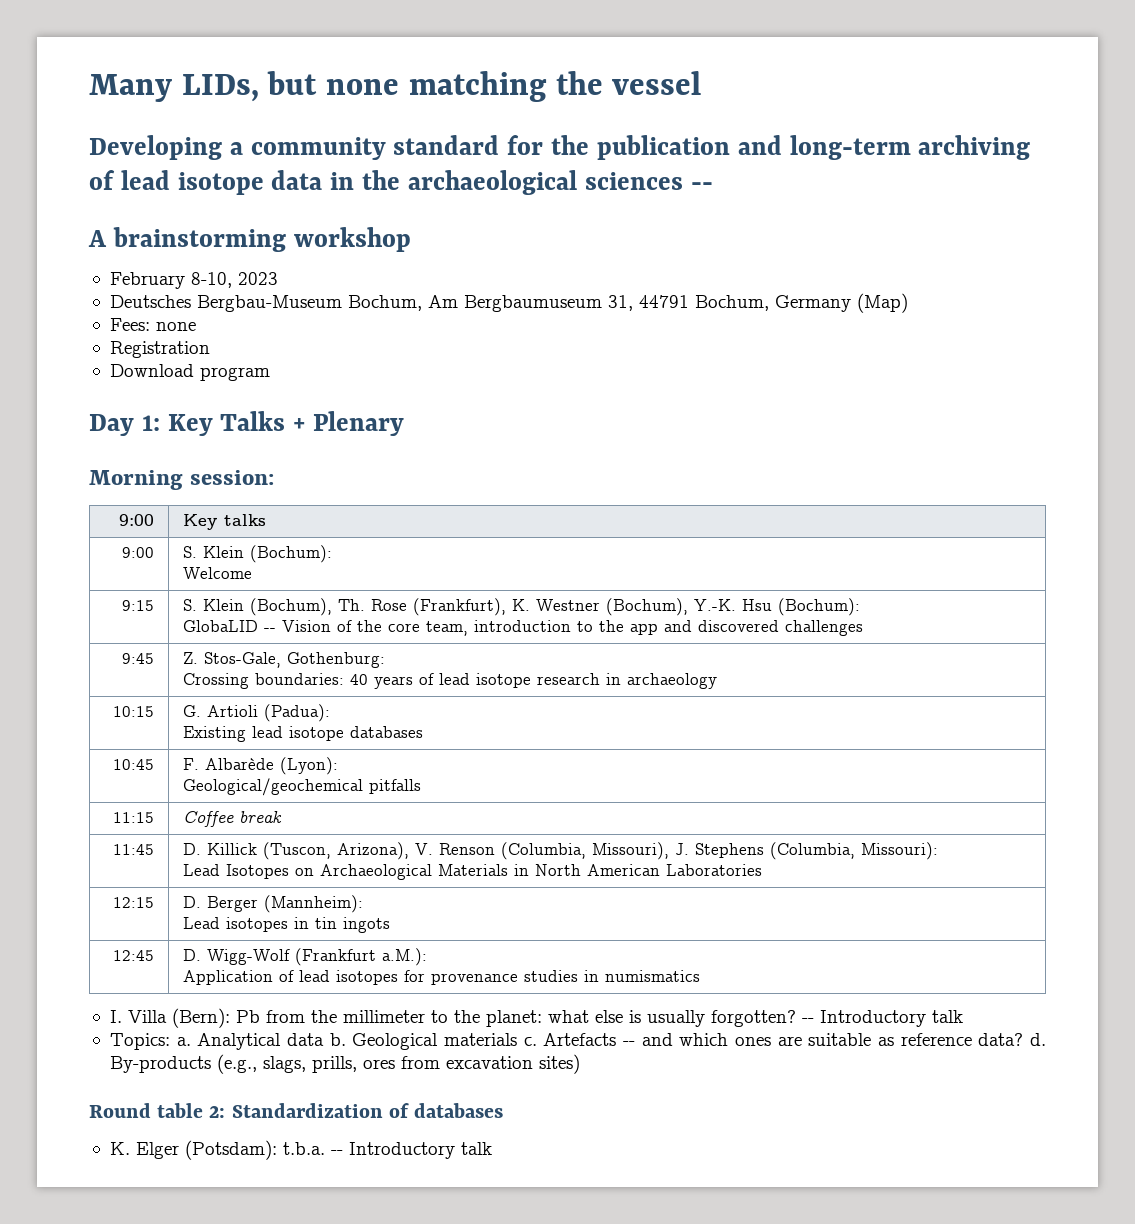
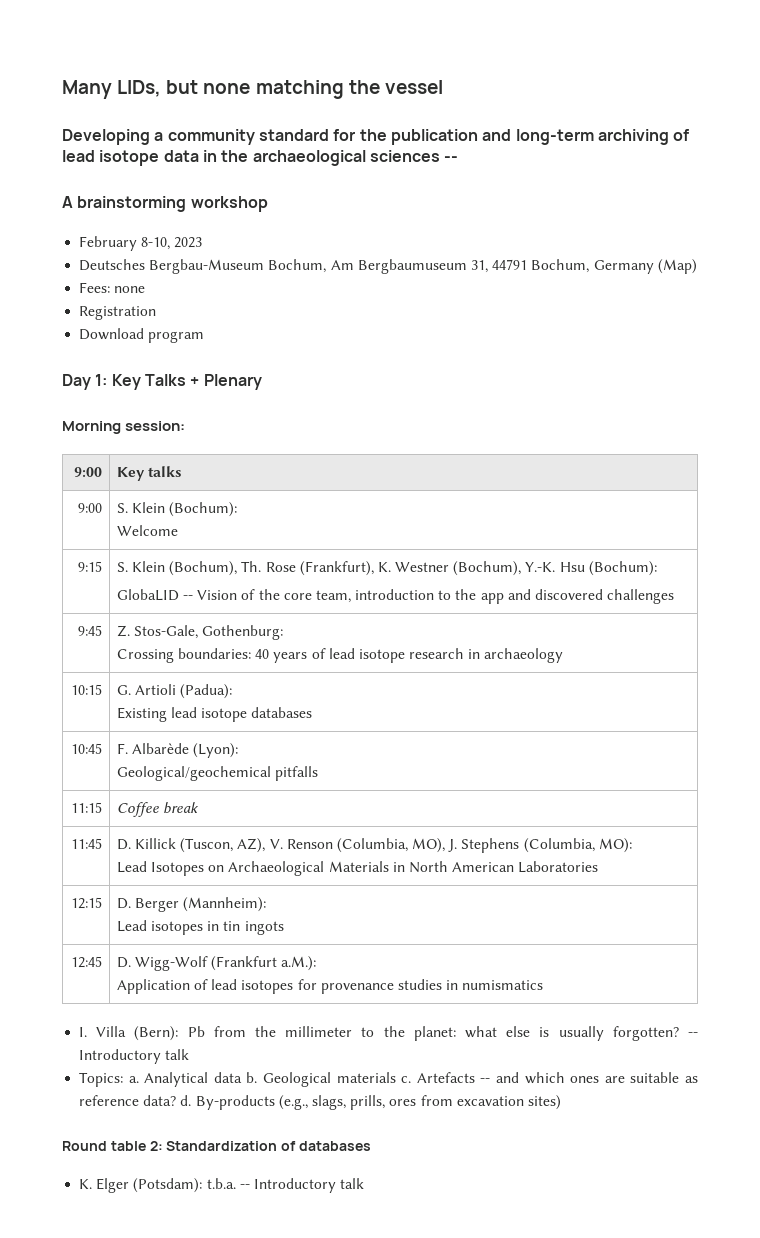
- 11:45 | D. Killick (Tuscon, Arizona), V. Renson (Columbia, Missouri), J. Stephens (Columbia, Missouri):
+ 11:45 | D. Killick (Tuscon, AZ), V. Renson (Columbia, MO), J. Stephens (Columbia, MO):

